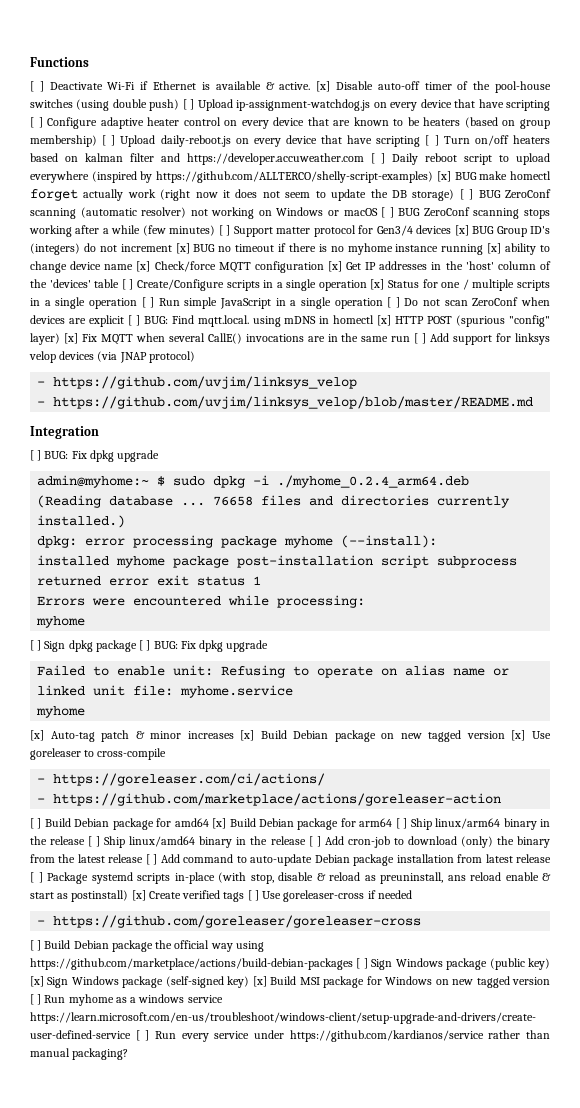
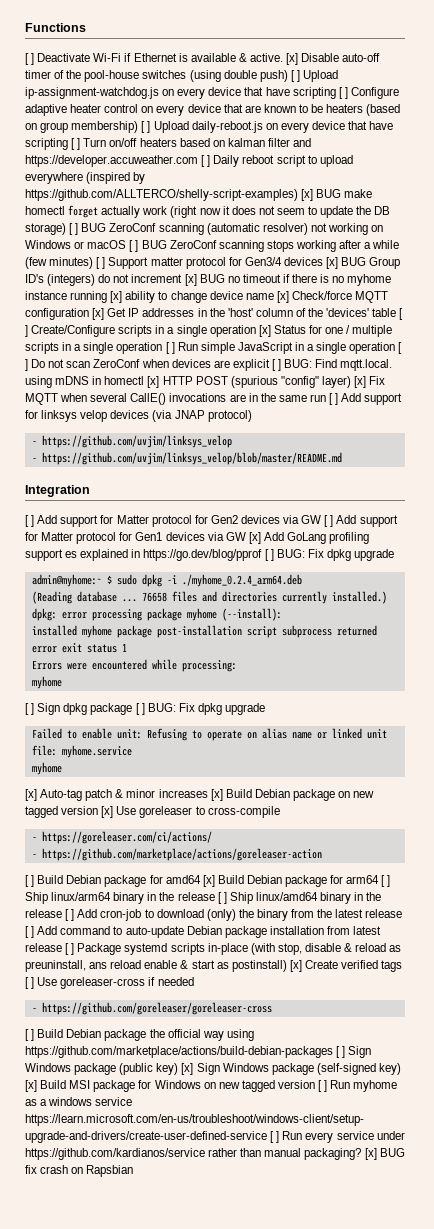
  Integration
- [ ] BUG: Fix dpkg upgrade
+ [ ] Add support for Matter protocol for Gen2 devices via GW [ ] Add support for Matter protocol for Gen1 devices via GW [x] Add GoLang profiling support es explained in https://go.dev/blog/pprof [ ] BUG: Fix dpkg upgrade
+ [x] BUG fix crash on Rapsbian

